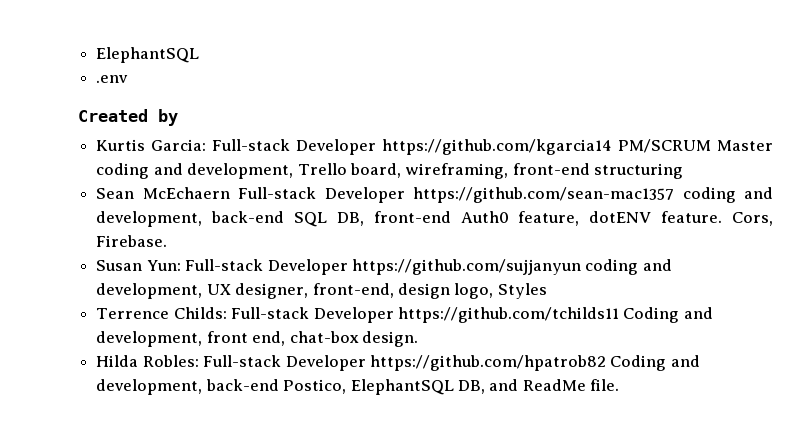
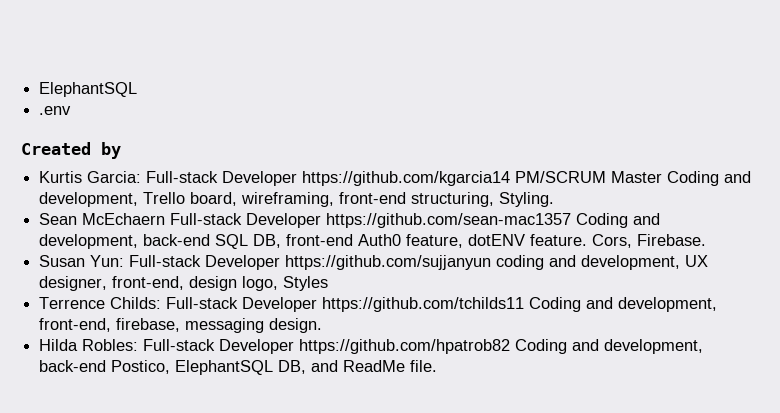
- Kurtis Garcia: Full-stack Developer https://github.com/kgarcia14 PM/SCRUM Master coding and development, Trello board, wireframing, front-end structuring
+ Kurtis Garcia: Full-stack Developer https://github.com/kgarcia14 PM/SCRUM Master Coding and development, Trello board, wireframing, front-end structuring, Styling.
- Sean McEchaern Full-stack Developer https://github.com/sean-mac1357 coding and development, back-end SQL DB, front-end Auth0 feature, dotENV feature.
+ Sean McEchaern Full-stack Developer https://github.com/sean-mac1357 Coding and development, back-end SQL DB, front-end Auth0 feature, dotENV feature.
- Terrence Childs: Full-stack Developer https://github.com/tchilds11 Coding and development, front end, chat-box design.
+ Terrence Childs: Full-stack Developer https://github.com/tchilds11 Coding and development, front-end, firebase, messaging design.

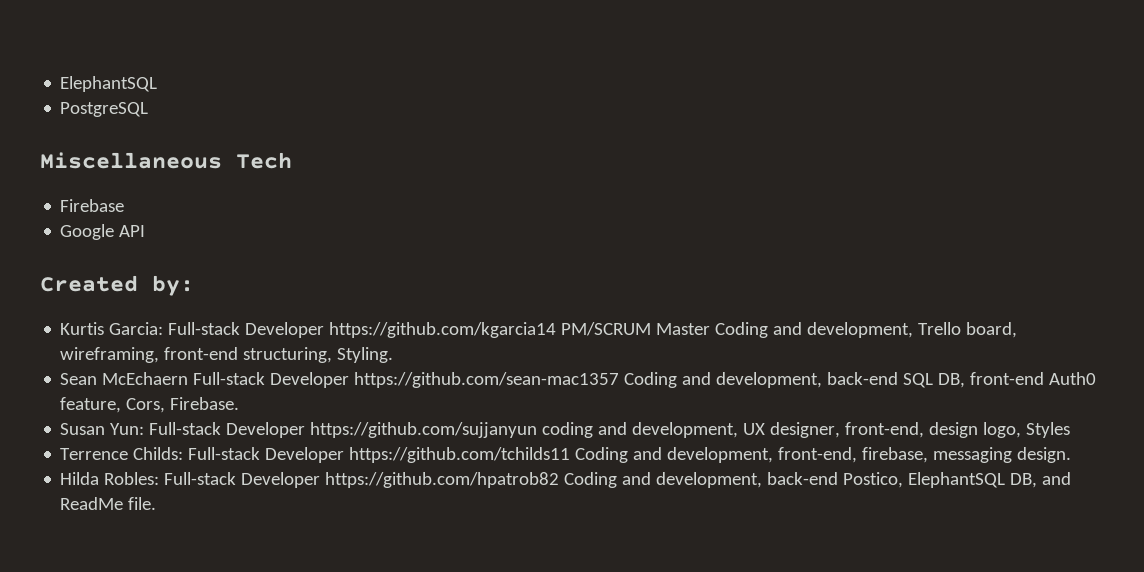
- .env
+ PostgreSQL
+ Miscellaneous Tech
+ Firebase
+ Google API
- Created by
+ Created by:
- Sean McEchaern Full-stack Developer https://github.com/sean-mac1357 Coding and development, back-end SQL DB, front-end Auth0 feature, dotENV feature. Cors, Firebase.
+ Sean McEchaern Full-stack Developer https://github.com/sean-mac1357 Coding and development, back-end SQL DB, front-end Auth0 feature, Cors, Firebase.

